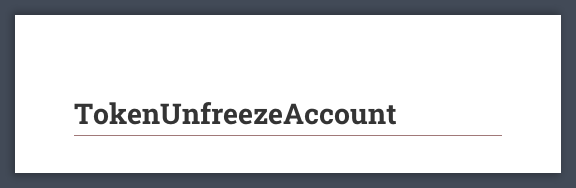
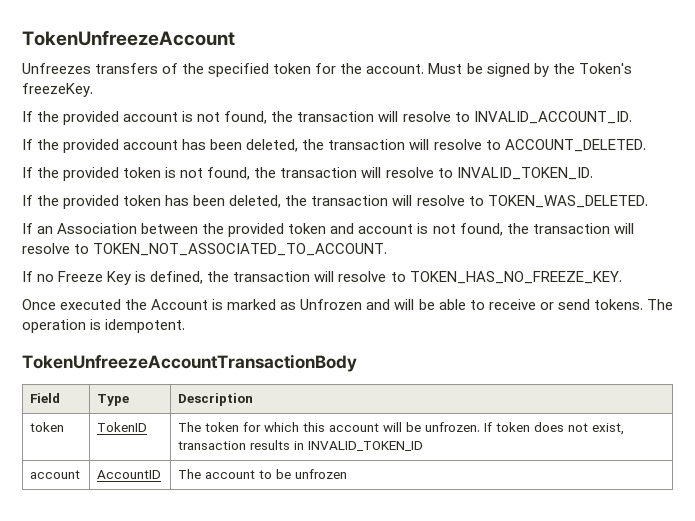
+ Unfreezes transfers of the specified token for the account. Must be signed by the Token's freezeKey.
+ If the provided account is not found, the transaction will resolve to INVALID_ACCOUNT_ID.
+ If the provided account has been deleted, the transaction will resolve to ACCOUNT_DELETED.
+ If the provided token is not found, the transaction will resolve to INVALID_TOKEN_ID.
+ If the provided token has been deleted, the transaction will resolve to TOKEN_WAS_DELETED.
+ If an Association between the provided token and account is not found, the transaction will resolve to TOKEN_NOT_ASSOCIATED_TO_ACCOUNT.
+ If no Freeze Key is defined, the transaction will resolve to TOKEN_HAS_NO_FREEZE_KEY.
+ Once executed the Account is marked as Unfrozen and will be able to receive or send tokens. The operation is idempotent.
+ TokenUnfreezeAccountTransactionBody
+ Field | Type | Description
+ token | TokenID | The token for which this account will be unfrozen. If token does not exist, transaction results in INVALID_TOKEN_ID
+ account | AccountID | The account to be unfrozen

